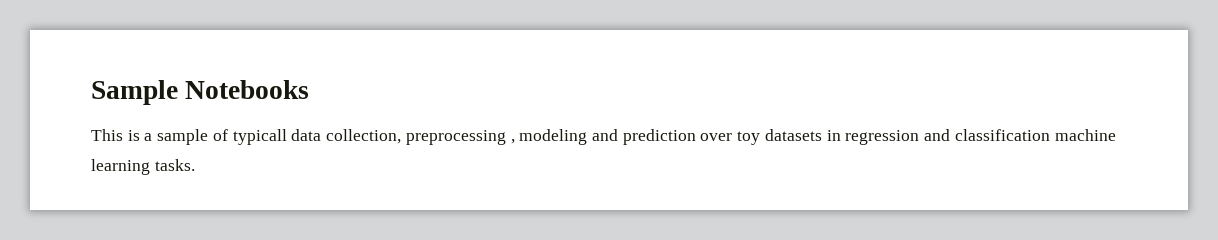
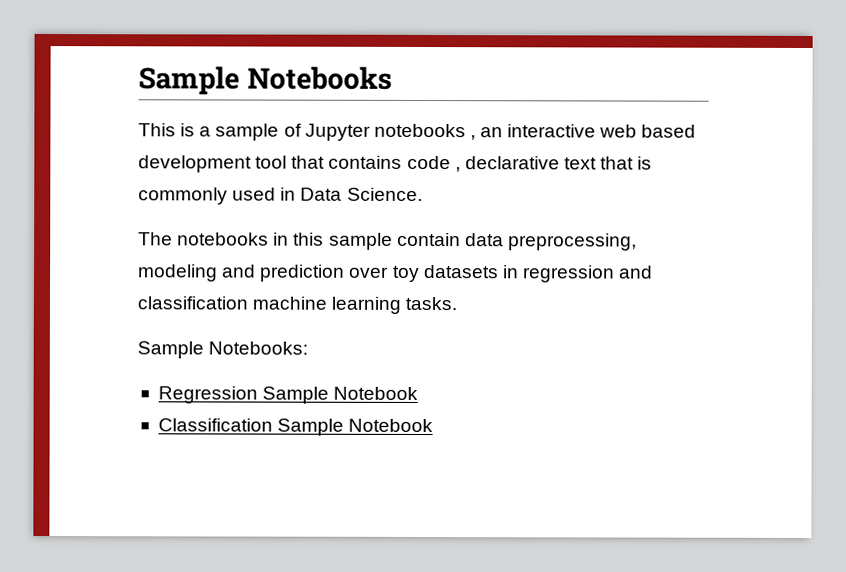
- This is a sample of typicall data collection, preprocessing , modeling and prediction over toy datasets in regression and classification machine learning tasks.
+ This is a sample of Jupyter notebooks , an interactive web based development tool that contains code , declarative text that is commonly used in Data Science.
+ The notebooks in this sample contain data preprocessing, modeling and prediction over toy datasets in regression and classification machine learning tasks.
+ Sample Notebooks:
+ Regression Sample Notebook
+ Classification Sample Notebook

